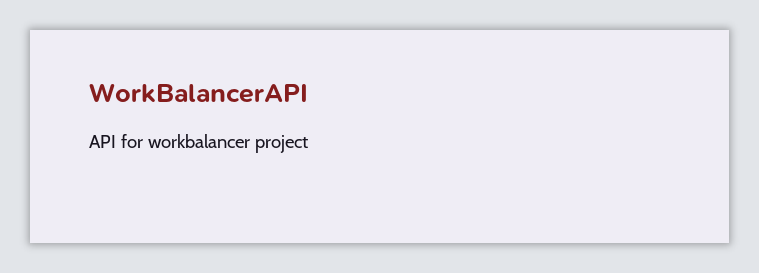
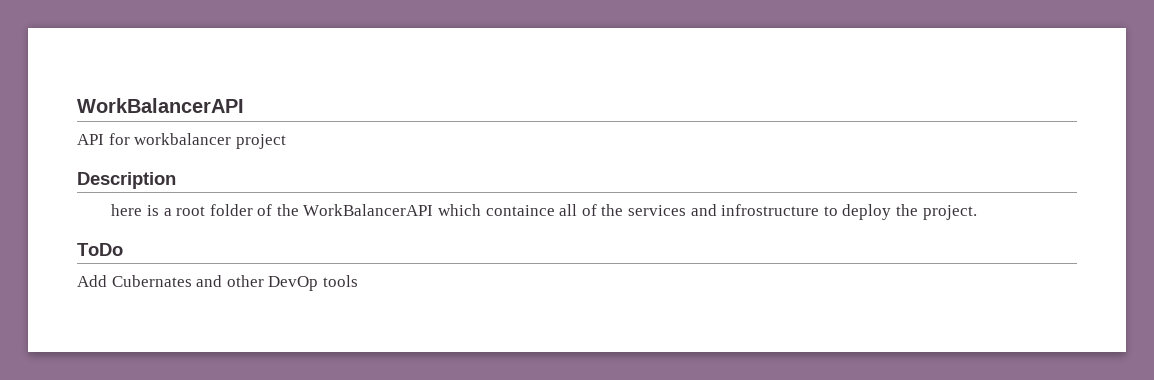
+ Description
+ here is a root folder of the WorkBalancerAPI which containce all of the services and infrostructure to deploy the project.
+ ToDo
+ Add Cubernates and other DevOp tools

